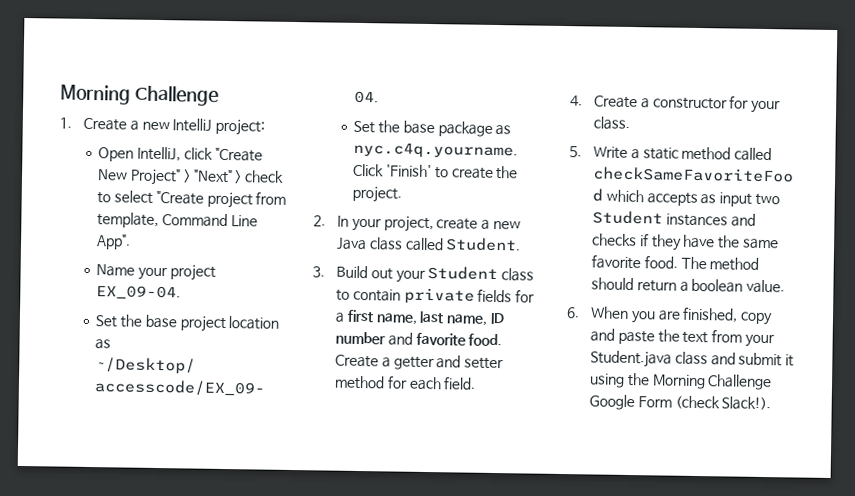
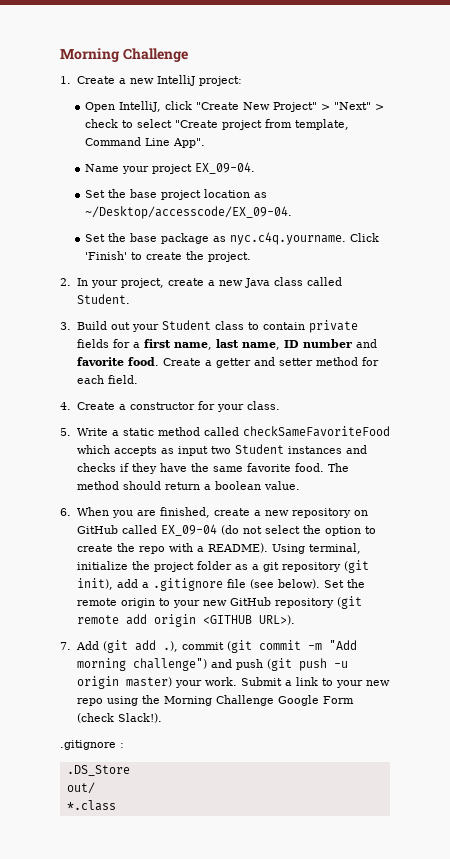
- 6. When you are finished, copy and paste the text from your Student.java class and submit it using the Morning Challenge Google Form (check Slack!).
+ 6. When you are finished, create a new repository on GitHub called EX_09-04 (do not select the option to create the repo with a README). Using terminal, initialize the project folder as a git repository (git init), add a .gitignore file (see below). Set the remote origin to your new GitHub repository (git remote add origin <GITHUB URL>).
+ 7. Add (git add .), commit (git commit -m "Add morning challenge") and push (git push -u origin master) your work. Submit a link to your new repo using the Morning Challenge Google Form (check Slack!).
+ .gitignore :
+ .DS_Store
+ out/
+ *.class

